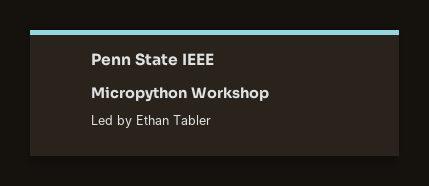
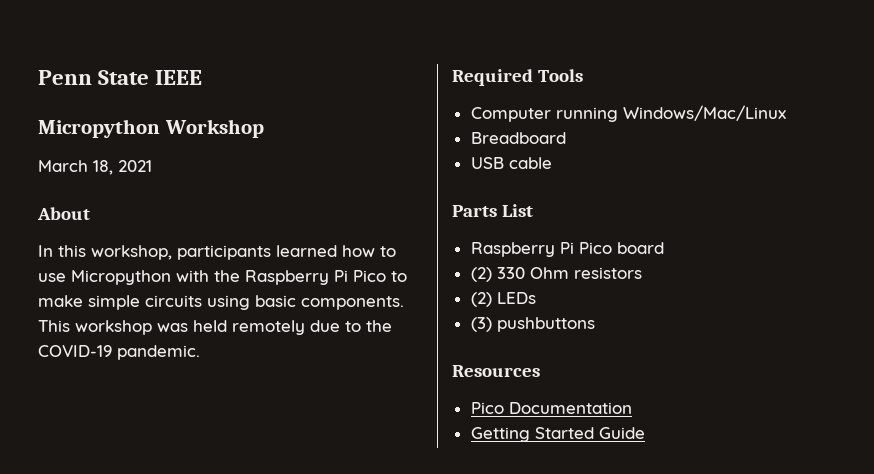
- Led by Ethan Tabler
+ March 18, 2021
+ About
+ In this workshop, participants learned how to use Micropython with the Raspberry Pi Pico to make simple circuits using basic components. This workshop was held remotely due to the COVID-19 pandemic.
+ Required Tools
+ Computer running Windows/Mac/Linux
+ Breadboard
+ USB cable
+ Parts List
+ Raspberry Pi Pico board
+ (2) 330 Ohm resistors
+ (2) LEDs
+ (3) pushbuttons
+ Resources
+ Pico Documentation
+ Getting Started Guide

